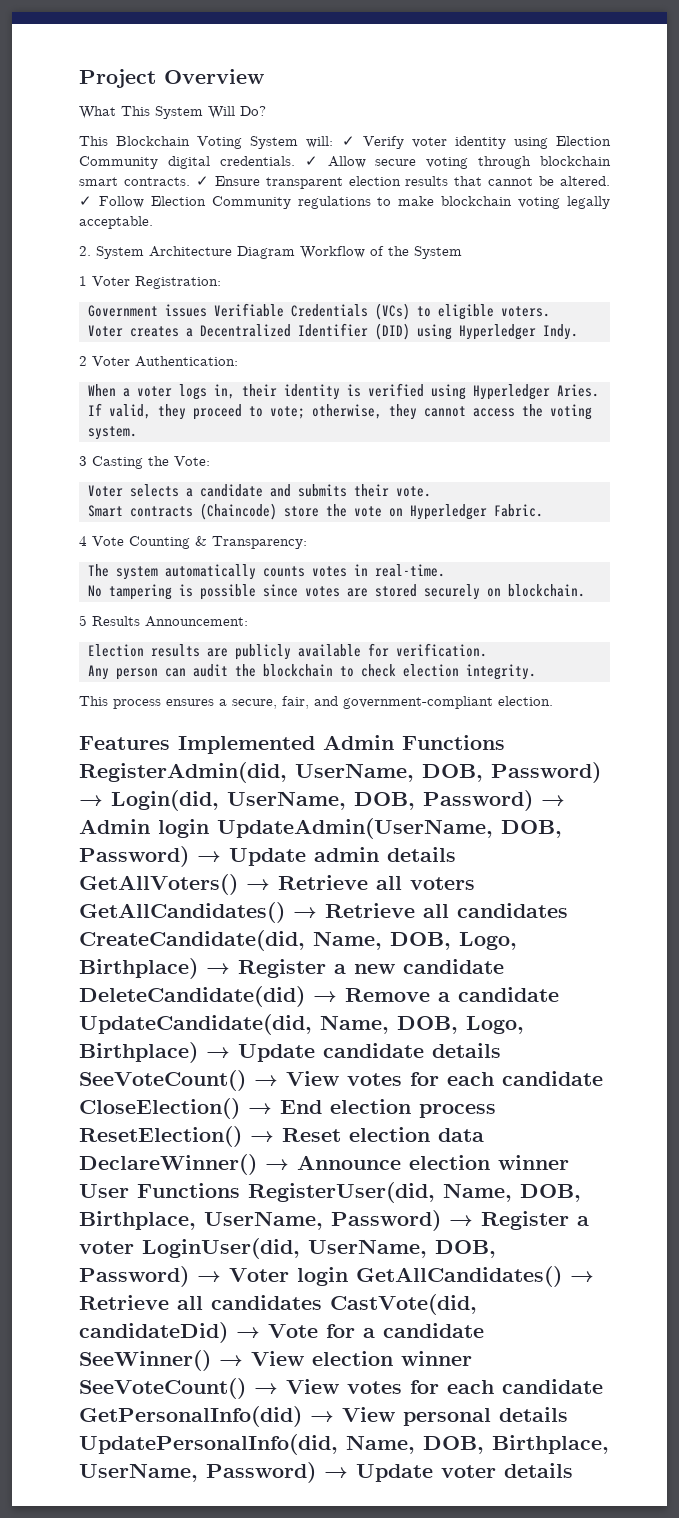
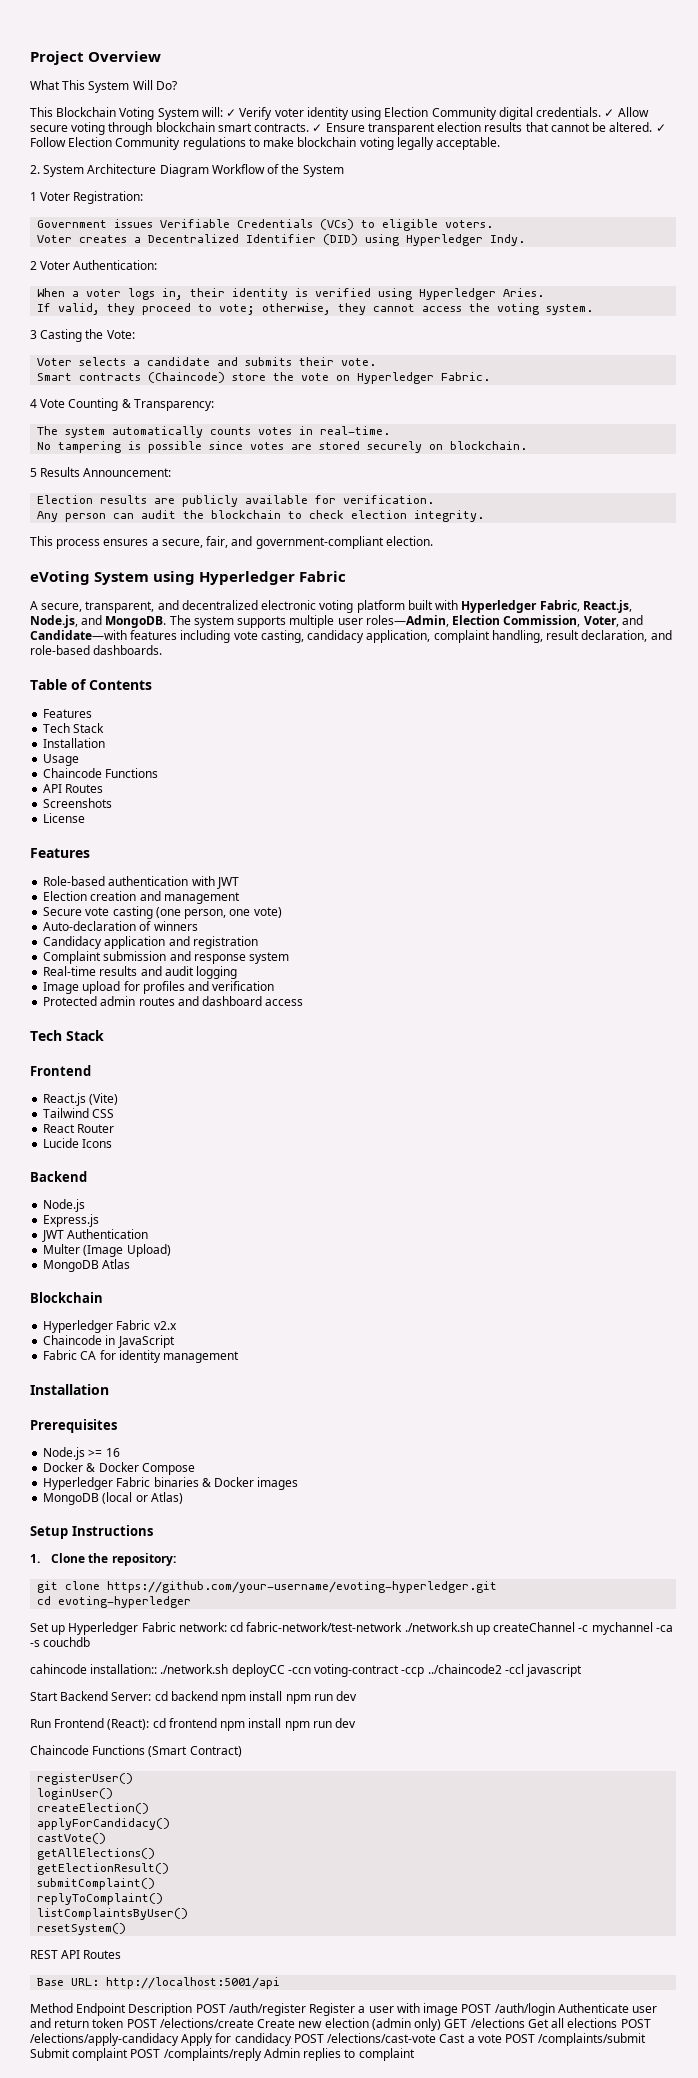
- Features Implemented Admin Functions RegisterAdmin(did, UserName, DOB, Password) → Login(did, UserName, DOB, Password) → Admin login UpdateAdmin(UserName, DOB, Password) → Update admin details GetAllVoters() → Retrieve all voters GetAllCandidates() → Retrieve all candidates CreateCandidate(did, Name, DOB, Logo, Birthplace) → Register a new candidate DeleteCandidate(did) → Remove a candidate UpdateCandidate(did, Name, DOB, Logo, Birthplace) → Update candidate details SeeVoteCount() → View votes for each candidate CloseElection() → End election process ResetElection() → Reset election data DeclareWinner() → Announce election winner User Functions RegisterUser(did, Name, DOB, Birthplace, UserName, Password) → Register a voter LoginUser(did, UserName, DOB, Password) → Voter login GetAllCandidates() → Retrieve all candidates CastVote(did, candidateDid) → Vote for a candidate SeeWinner() → View election winner SeeVoteCount() → View votes for each candidate GetPersonalInfo(did) → View personal details UpdatePersonalInfo(did, Name, DOB, Birthplace, UserName, Password) → Update voter details
+ eVoting System using Hyperledger Fabric
+ A secure, transparent, and decentralized electronic voting platform built with Hyperledger Fabric, React.js, Node.js, and MongoDB. The system supports multiple user roles—Admin, Election Commission, Voter, and Candidate—with features including vote casting, candidacy application, complaint handling, result declaration, and role-based dashboards.
+ Table of Contents
+ Features
+ Tech Stack
+ Installation
+ Usage
+ Chaincode Functions
+ API Routes
+ Screenshots
+ License
+ Features
+ Role-based authentication with JWT
+ Election creation and management
+ Secure vote casting (one person, one vote)
+ Auto-declaration of winners
+ Candidacy application and registration
+ Complaint submission and response system
+ Real-time results and audit logging
+ Image upload for profiles and verification
+ Protected admin routes and dashboard access
+ Tech Stack
+ Frontend
+ React.js (Vite)
+ Tailwind CSS
+ React Router
+ Lucide Icons
+ Backend
+ Node.js
+ Express.js
+ JWT Authentication
+ Multer (Image Upload)
+ MongoDB Atlas
+ Blockchain
+ Hyperledger Fabric v2.x
+ Chaincode in JavaScript
+ Fabric CA for identity management
+ Installation
+ Prerequisites
+ Node.js >= 16
+ Docker & Docker Compose
+ Hyperledger Fabric binaries & Docker images
+ MongoDB (local or Atlas)
+ Setup Instructions
+ 1. Clone the repository:
+ git clone https://github.com/your-username/evoting-hyperledger.git
+ cd evoting-hyperledger
+ Set up Hyperledger Fabric network: cd fabric-network/test-network ./network.sh up createChannel -c mychannel -ca -s couchdb
+ cahincode installation:: ./network.sh deployCC -ccn voting-contract -ccp ../chaincode2 -ccl javascript
+ Start Backend Server: cd backend npm install npm run dev
+ Run Frontend (React): cd frontend npm install npm run dev
+ Chaincode Functions (Smart Contract)
+ registerUser()
+ loginUser()
+ createElection()
+ applyForCandidacy()
+ castVote()
+ getAllElections()
+ getElectionResult()
+ submitComplaint()
+ replyToComplaint()
+ listComplaintsByUser()
+ resetSystem()
+ REST API Routes
+ Base URL: http://localhost:5001/api
+ Method Endpoint Description POST /auth/register Register a user with image POST /auth/login Authenticate user and return token POST /elections/create Create new election (admin only) GET /elections Get all elections POST /elections/apply-candidacy Apply for candidacy POST /elections/cast-vote Cast a vote POST /complaints/submit Submit complaint POST /complaints/reply Admin replies to complaint

